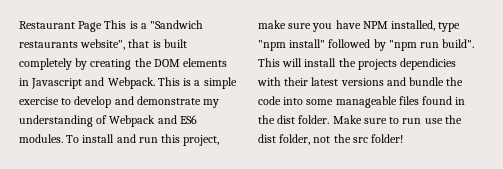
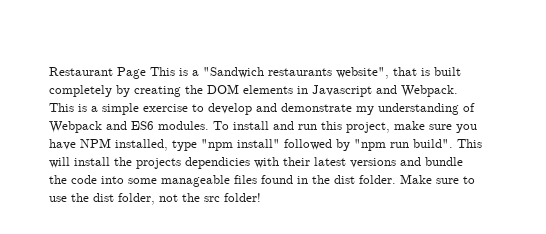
- Make sure to run use the dist folder, not the src folder!
+ Make sure to use the dist folder, not the src folder!

